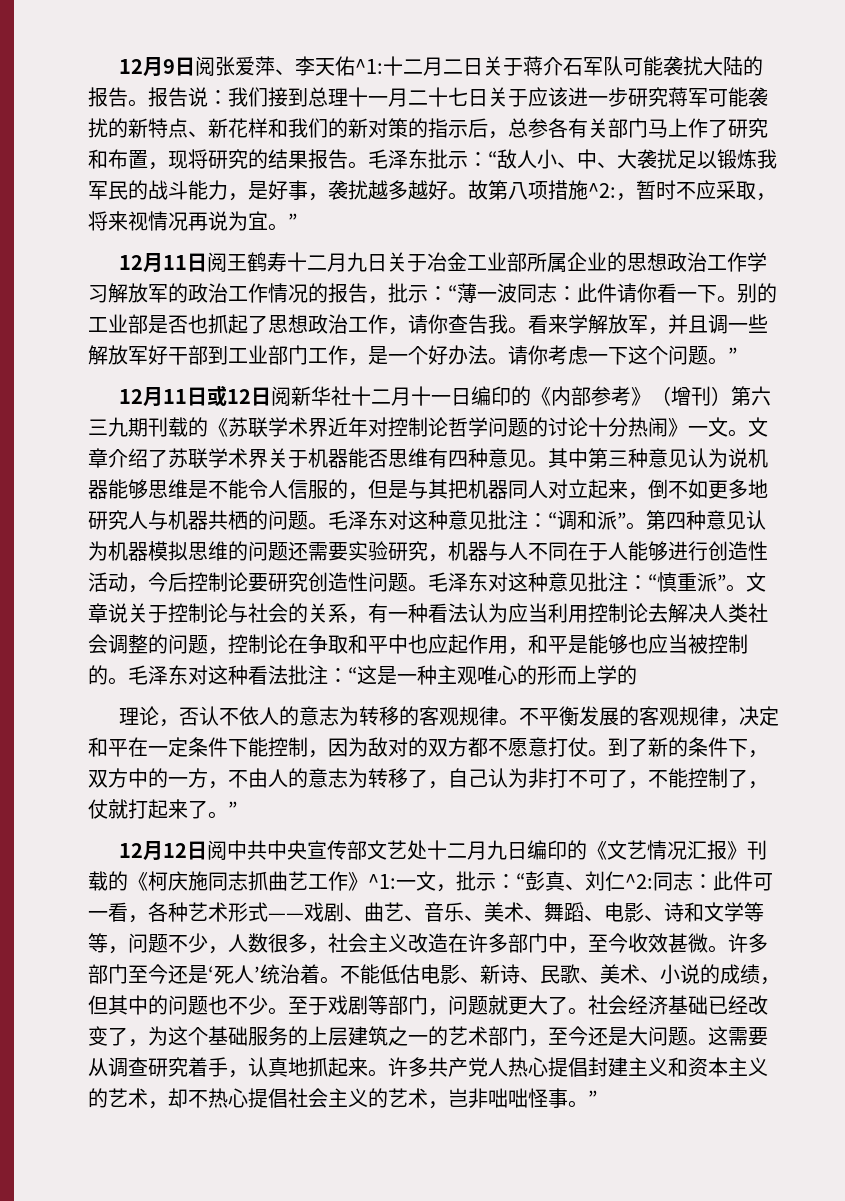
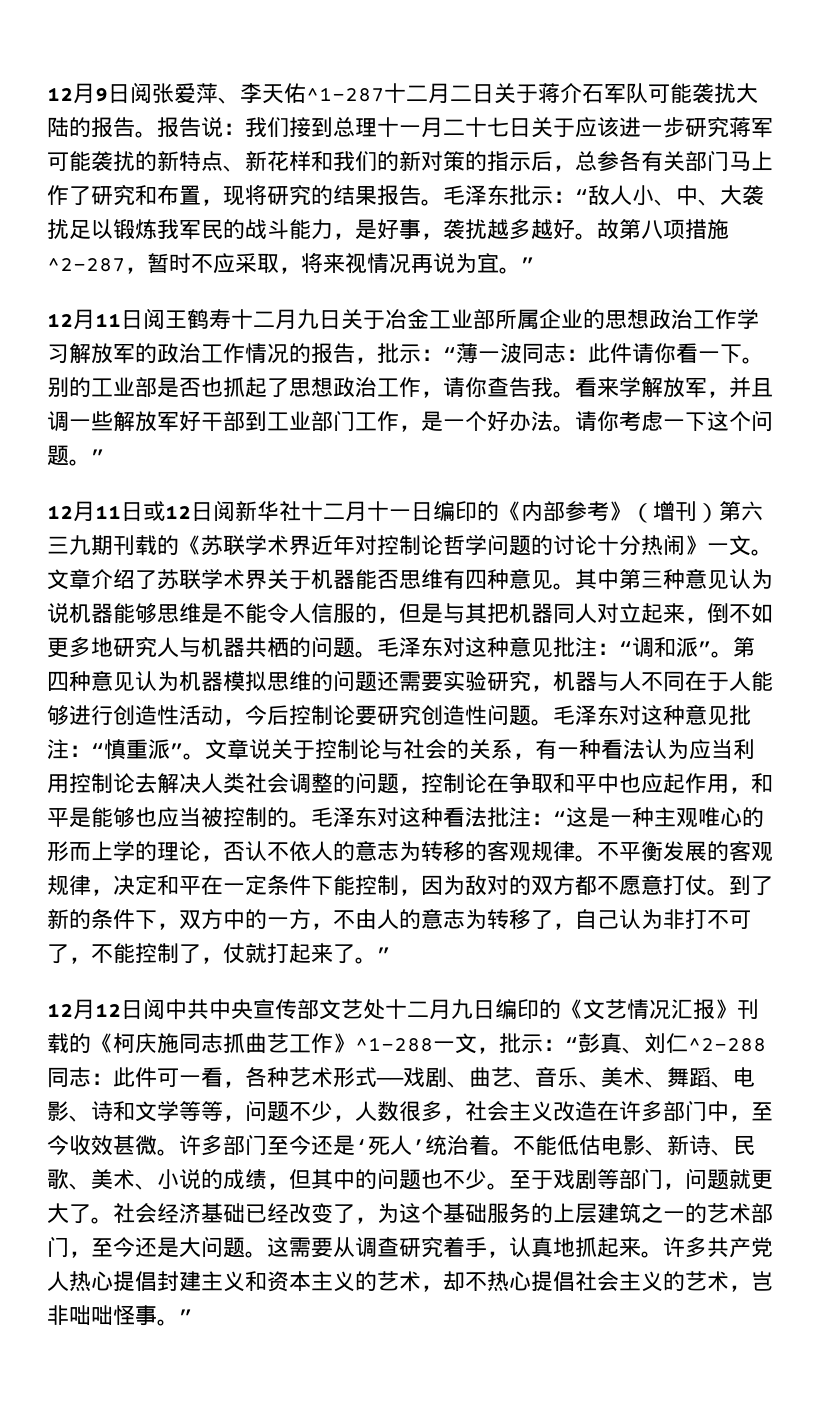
- 12月9日阅张爱萍、李天佑^1:十二月二日关于蒋介石军队可能袭扰大陆的报告。
+ 12月9日阅张爱萍、李天佑^1-287十二月二日关于蒋介石军队可能袭扰大陆的报告。
- 故第八项措施^2:，暂时不应采取，将来视情况再说为宜。”
+ 故第八项措施^2-287，暂时不应采取，将来视情况再说为宜。”
- 毛泽东对这种看法批注：“这是一种主观唯心的形而上学的
- 理论，否认不依人的意志为转移的客观规律。
+ 毛泽东对这种看法批注：“这是一种主观唯心的形而上学的理论，否认不依人的意志为转移的客观规律。
- 12月12日阅中共中央宣传部文艺处十二月九日编印的《文艺情况汇报》刊载的《柯庆施同志抓曲艺工作》^1:一文，批示：
+ 12月12日阅中共中央宣传部文艺处十二月九日编印的《文艺情况汇报》刊载的《柯庆施同志抓曲艺工作》^1-288一文，批示：
- “彭真、刘仁^2:同志：
+ “彭真、刘仁^2-288同志：

